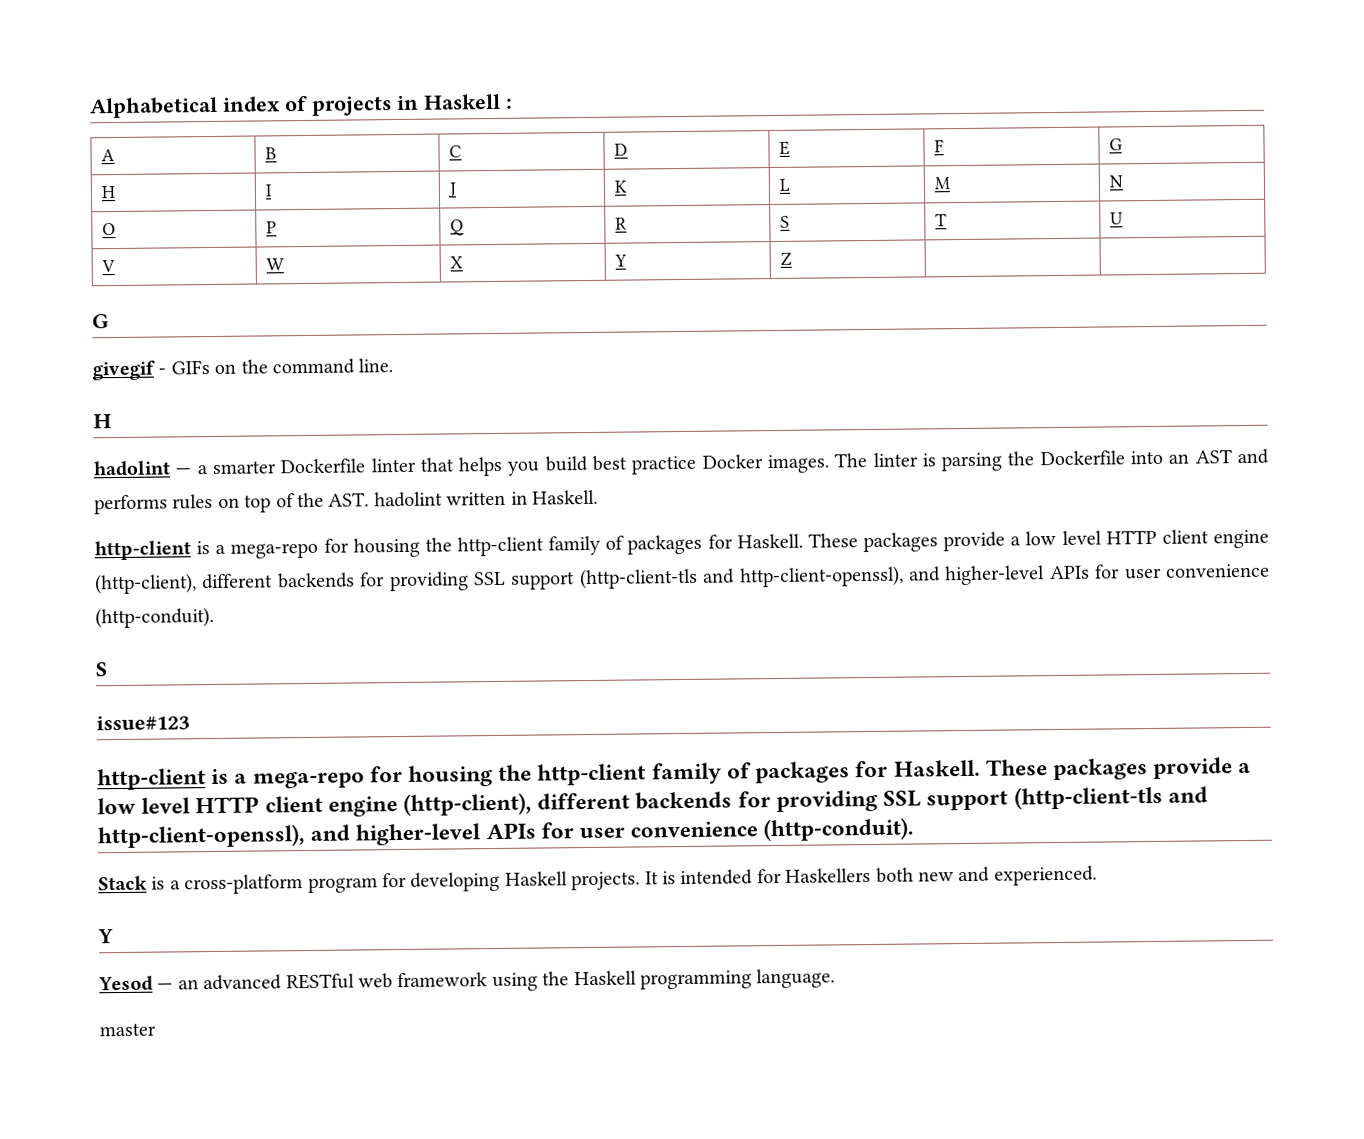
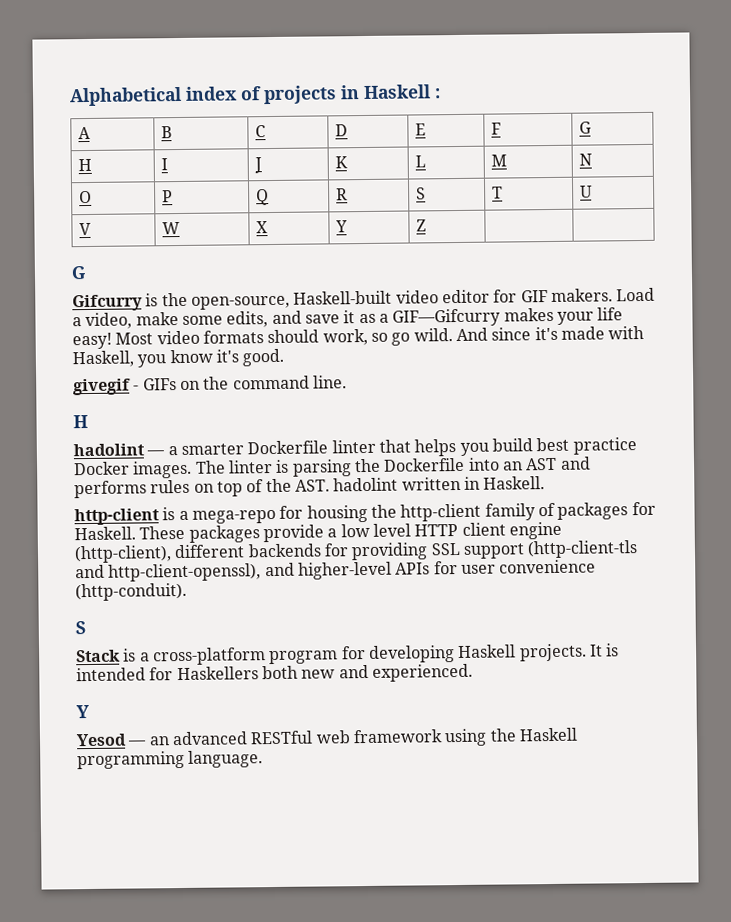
+ Gifcurry is the open-source, Haskell-built video editor for GIF makers. Load a video, make some edits, and save it as a GIF—Gifcurry makes your life easy! Most video formats should work, so go wild. And since it's made with Haskell, you know it's good.
- issue#123
- http-client is a mega-repo for housing the http-client family of packages for Haskell. These packages provide a low level HTTP client engine (http-client), different backends for providing SSL support (http-client-tls and http-client-openssl), and higher-level APIs for user convenience (http-conduit).
- master

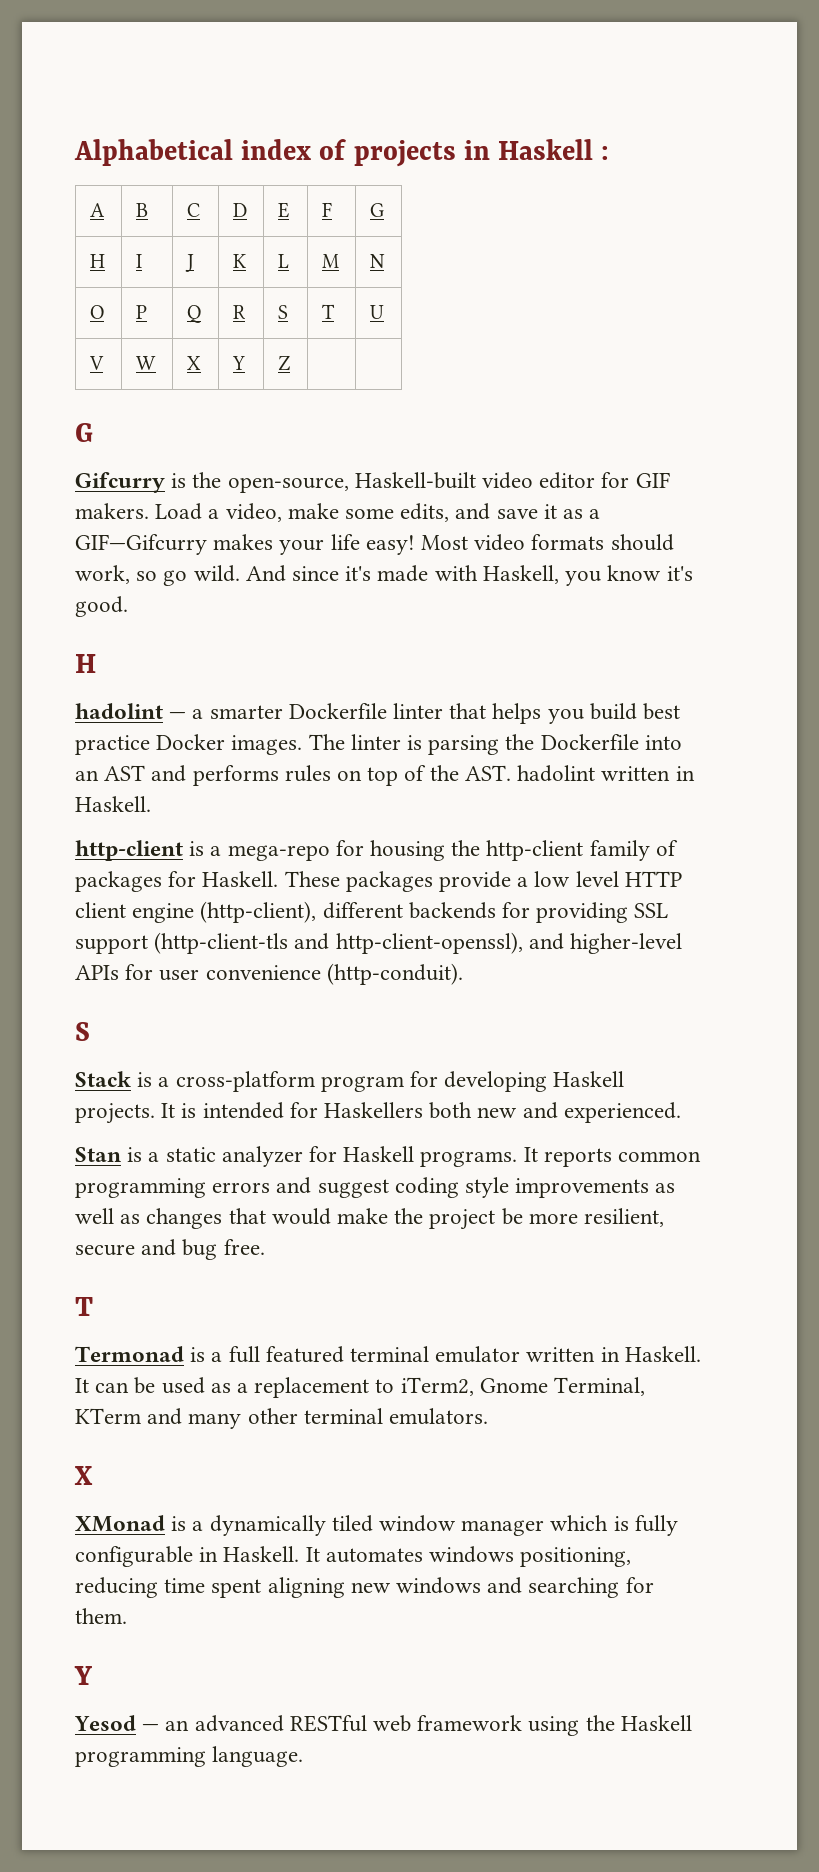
- givegif - GIFs on the command line.
+ Stan is a static analyzer for Haskell programs. It reports common programming errors and suggest coding style improvements as well as changes that would make the project be more resilient, secure and bug free.
+ T
+ Termonad is a full featured terminal emulator written in Haskell. It can be used as a replacement to iTerm2, Gnome Terminal, KTerm and many other terminal emulators.
+ X
+ XMonad is a dynamically tiled window manager which is fully configurable in Haskell. It automates windows positioning, reducing time spent aligning new windows and searching for them.

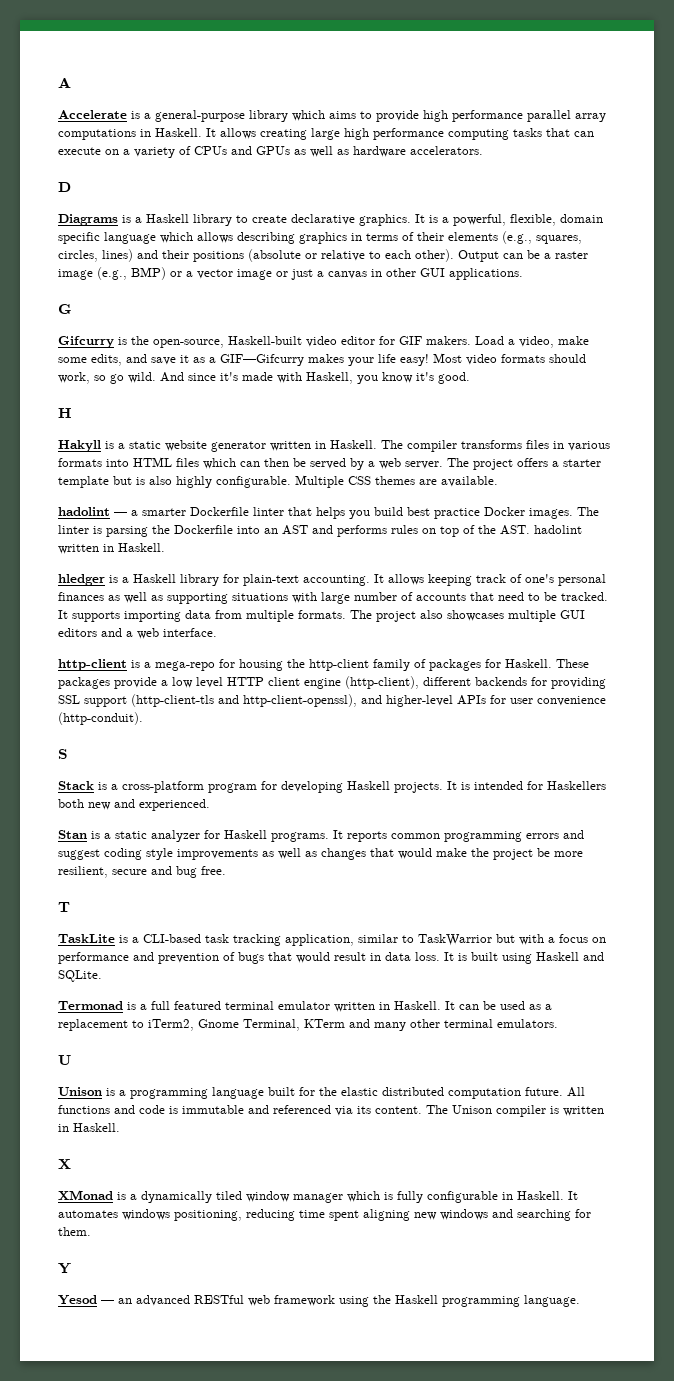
- Alphabetical index of projects in Haskell :
- A | B | C | D | E | F | G
- H | I | J | K | L | M | N
- O | P | Q | R | S | T | U
- V | W | X | Y | Z | |
+ A
+ Accelerate is a general-purpose library which aims to provide high performance parallel array computations in Haskell. It allows creating large high performance computing tasks that can execute on a variety of CPUs and GPUs as well as hardware accelerators.
+ D
+ Diagrams is a Haskell library to create declarative graphics. It is a powerful, flexible, domain specific language which allows describing graphics in terms of their elements (e.g., squares, circles, lines) and their positions (absolute or relative to each other). Output can be a raster image (e.g., BMP) or a vector image or just a canvas in other GUI applications.
+ Hakyll is a static website generator written in Haskell. The compiler transforms files in various formats into HTML files which can then be served by a web server. The project offers a starter template but is also highly configurable. Multiple CSS themes are available.
+ hledger is a Haskell library for plain-text accounting. It allows keeping track of one's personal finances as well as supporting situations with large number of accounts that need to be tracked. It supports importing data from multiple formats. The project also showcases multiple GUI editors and a web interface.
+ TaskLite is a CLI-based task tracking application, similar to TaskWarrior but with a focus on performance and prevention of bugs that would result in data loss. It is built using Haskell and SQLite.
+ U
+ Unison is a programming language built for the elastic distributed computation future. All functions and code is immutable and referenced via its content. The Unison compiler is written in Haskell.

